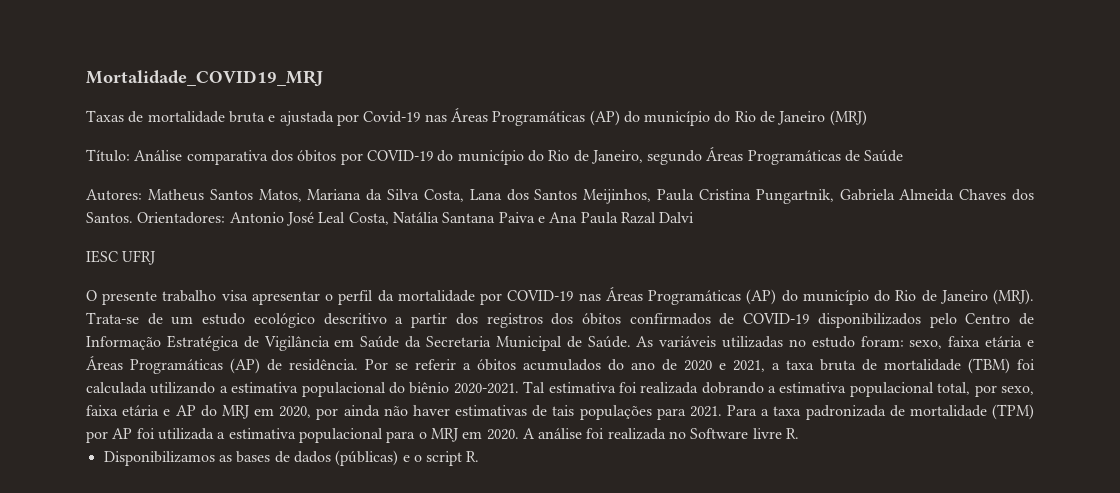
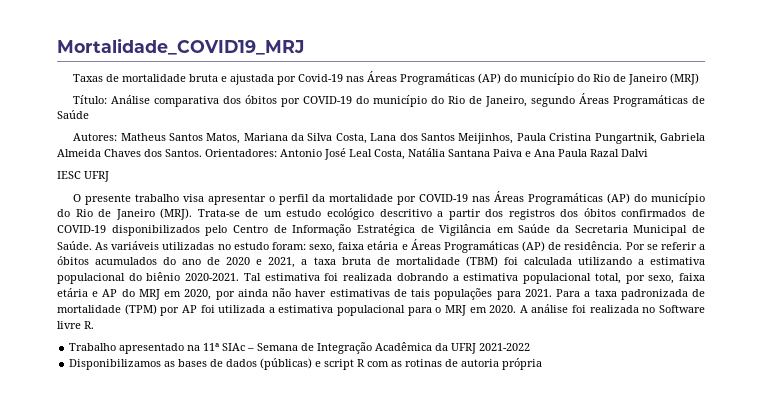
+ Trabalho apresentado na 11ª SIAc – Semana de Integração Acadêmica da UFRJ 2021-2022
- Disponibilizamos as bases de dados (públicas) e o script R.
+ Disponibilizamos as bases de dados (públicas) e script R com as rotinas de autoria própria

